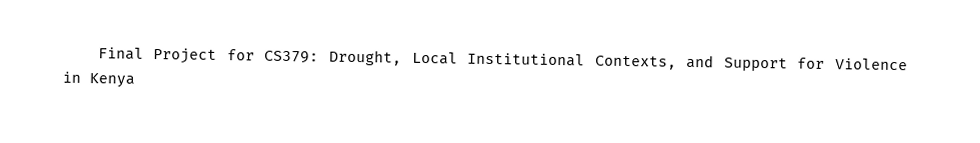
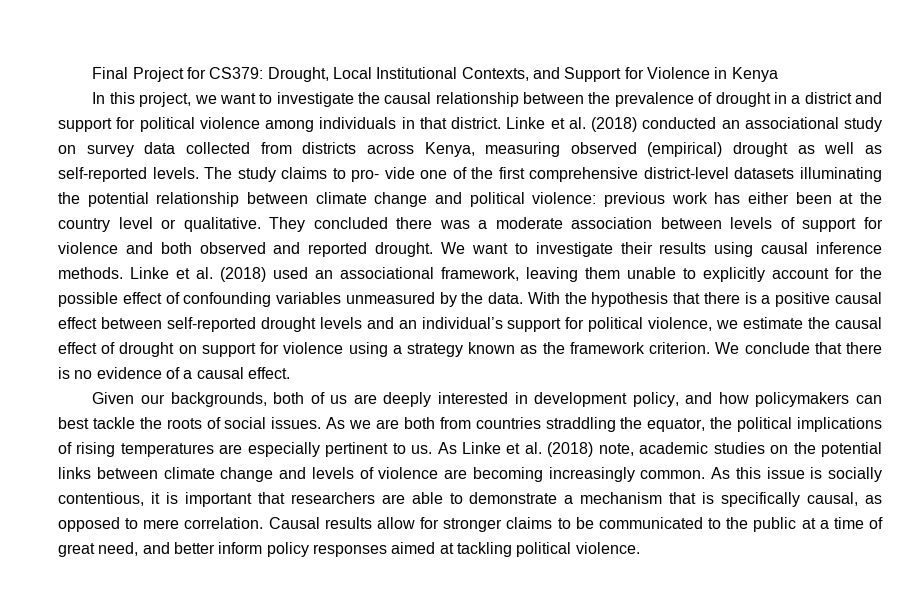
+ In this project, we want to investigate the causal relationship between the prevalence of drought in a district and support for political violence among individuals in that district. Linke et al. (2018) conducted an associational study on survey data collected from districts across Kenya, measuring observed (empirical) drought as well as self-reported levels. The study claims to pro- vide one of the first comprehensive district-level datasets illuminating the potential relationship between climate change and political violence: previous work has either been at the country level or qualitative. They concluded there was a moderate association between levels of support for violence and both observed and reported drought. We want to investigate their results using causal inference methods. Linke et al. (2018) used an associational framework, leaving them unable to explicitly account for the possible effect of confounding variables unmeasured by the data. With the hypothesis that there is a positive causal effect between self-reported drought levels and an individual’s support for political violence, we estimate the causal effect of drought on support for violence using a strategy known as the framework criterion. We conclude that there is no evidence of a causal effect.
+ Given our backgrounds, both of us are deeply interested in development policy, and how policymakers can best tackle the roots of social issues. As we are both from countries straddling the equator, the political implications of rising temperatures are especially pertinent to us. As Linke et al. (2018) note, academic studies on the potential links between climate change and levels of violence are becoming increasingly common. As this issue is socially contentious, it is important that researchers are able to demonstrate a mechanism that is specifically causal, as opposed to mere correlation. Causal results allow for stronger claims to be communicated to the public at a time of great need, and better inform policy responses aimed at tackling political violence.

